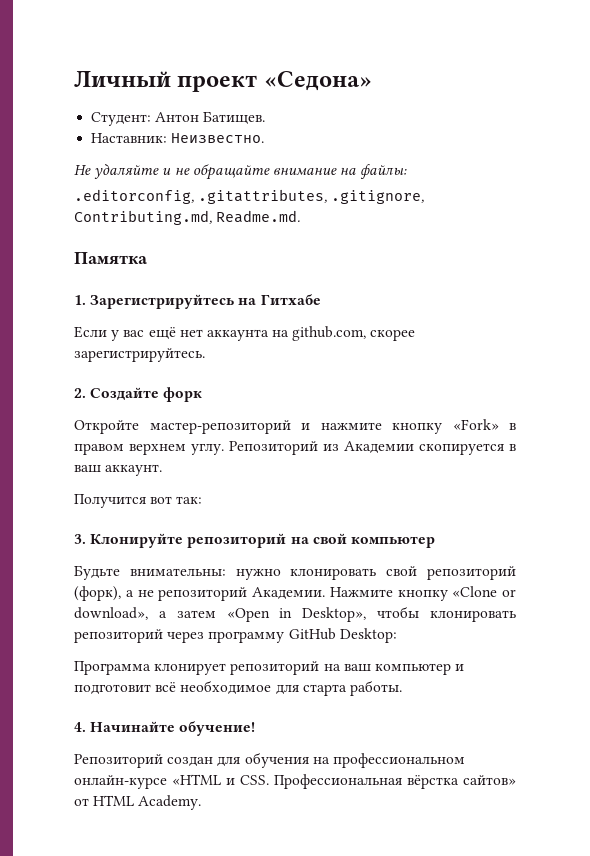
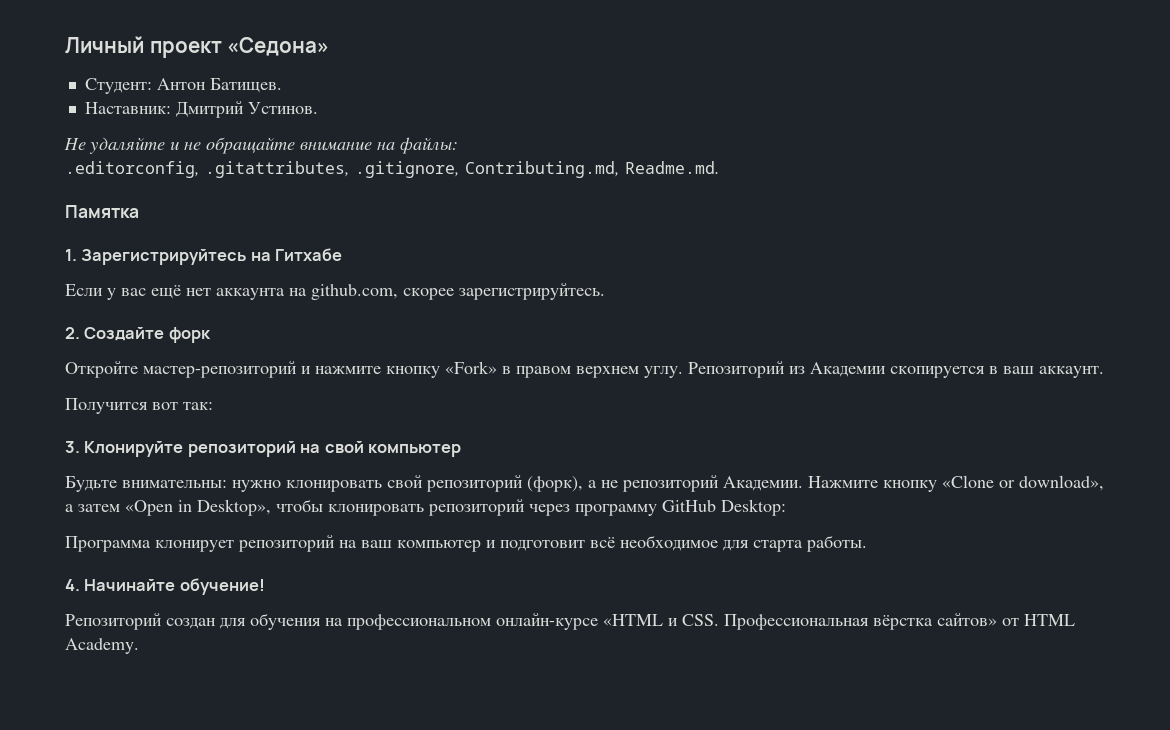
- Наставник: Неизвестно.
+ Наставник: Дмитрий Устинов.

